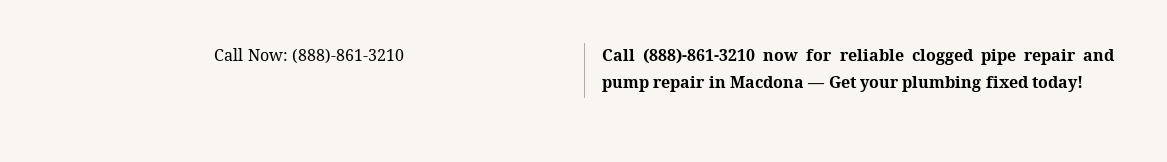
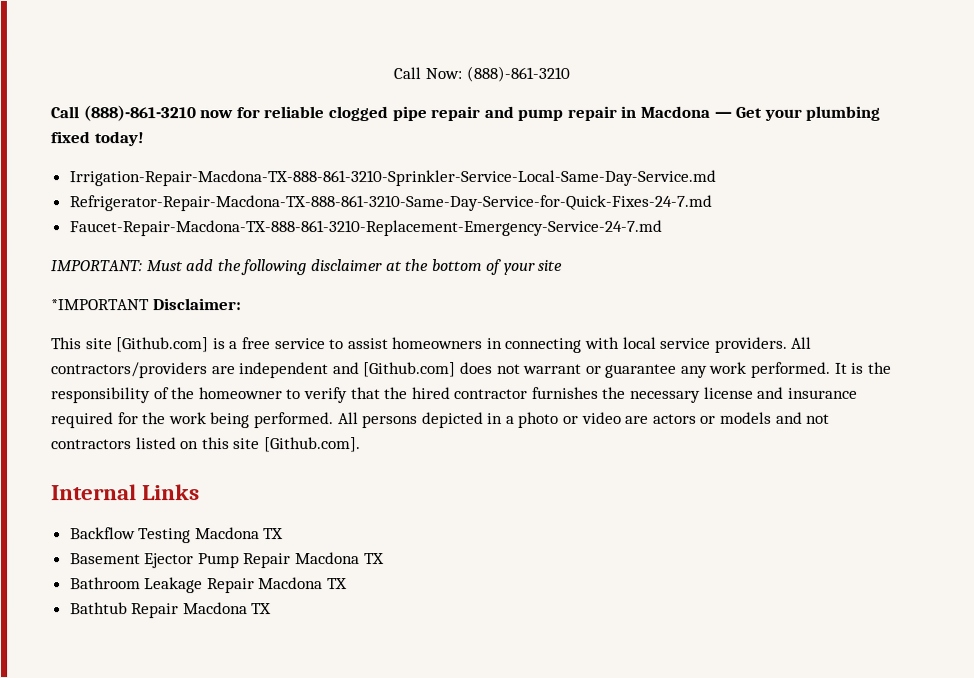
+ Irrigation-Repair-Macdona-TX-888-861-3210-Sprinkler-Service-Local-Same-Day-Service.md
+ Refrigerator-Repair-Macdona-TX-888-861-3210-Same-Day-Service-for-Quick-Fixes-24-7.md
+ Faucet-Repair-Macdona-TX-888-861-3210-Replacement-Emergency-Service-24-7.md
+ IMPORTANT: Must add the following disclaimer at the bottom of your site
+ *IMPORTANT Disclaimer:
+ This site [Github.com] is a free service to assist homeowners in connecting with local service providers. All contractors/providers are independent and [Github.com] does not warrant or guarantee any work performed. It is the responsibility of the homeowner to verify that the hired contractor furnishes the necessary license and insurance required for the work being performed. All persons depicted in a photo or video are actors or models and not contractors listed on this site [Github.com].
+ Internal Links
+ Backflow Testing Macdona TX
+ Basement Ejector Pump Repair Macdona TX
+ Bathroom Leakage Repair Macdona TX
+ Bathtub Repair Macdona TX

